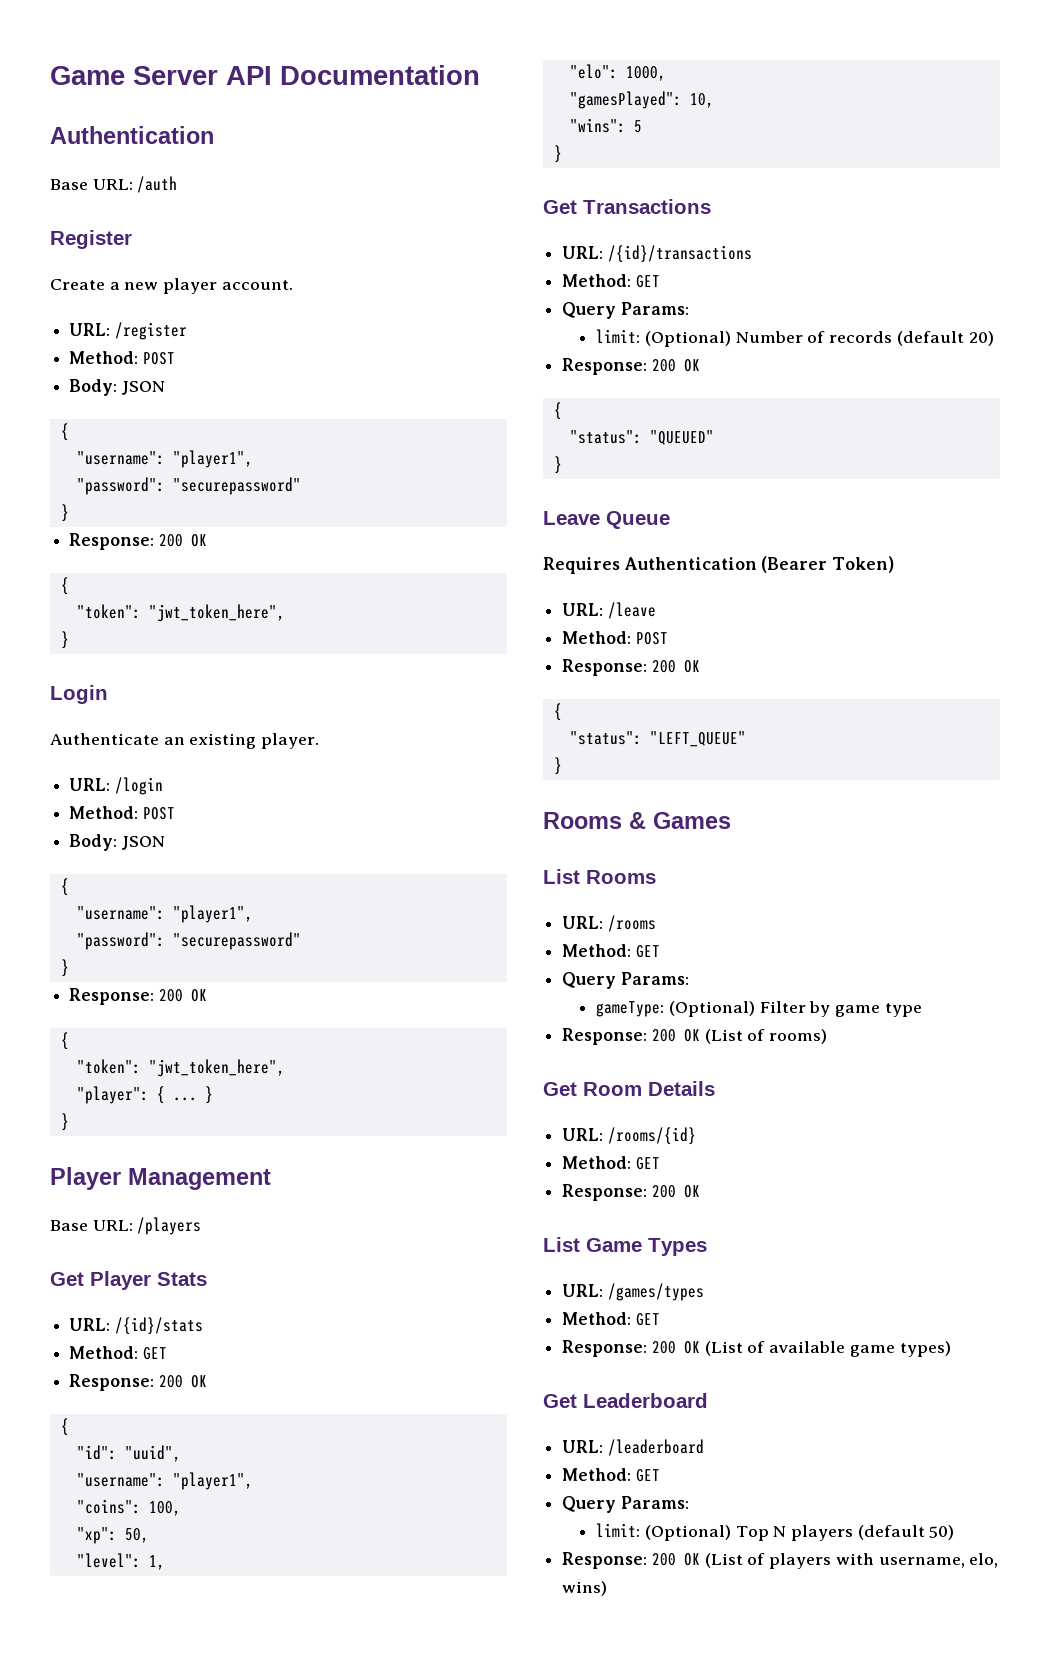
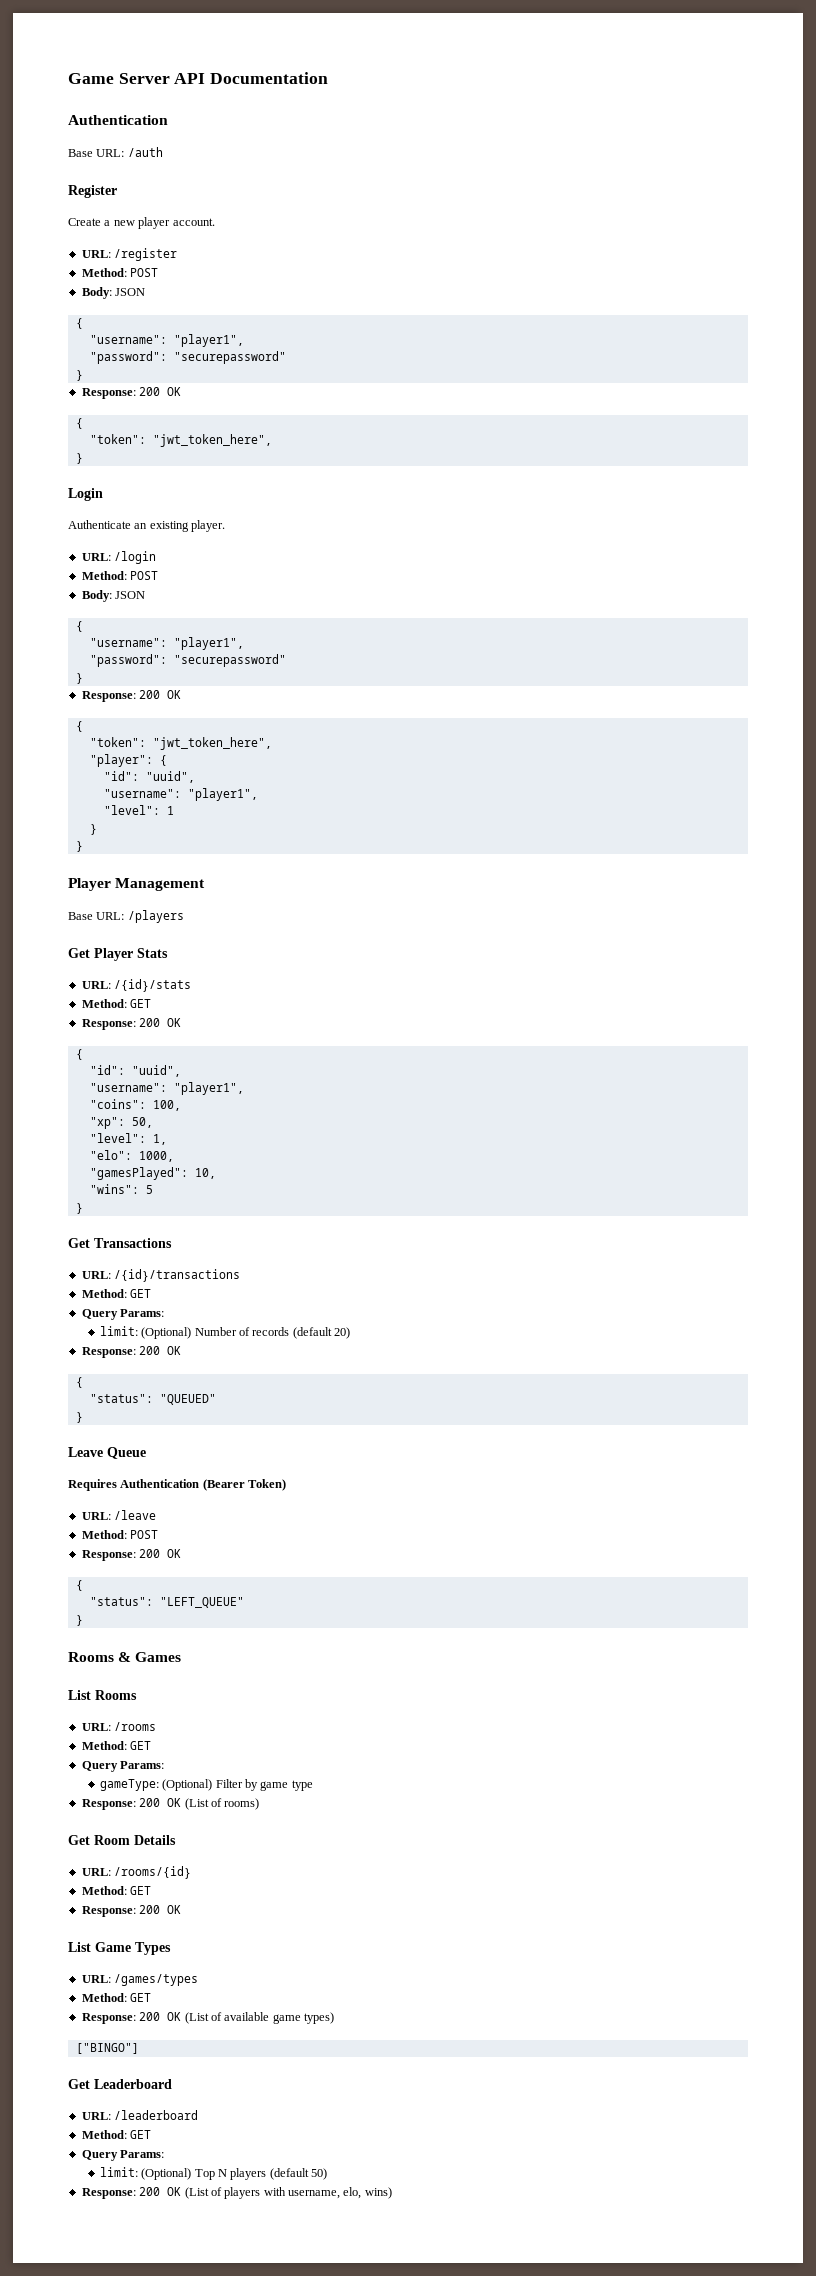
- "player": { ... }
+ "player": {
+ "id": "uuid",
+ "username": "player1",
+ "level": 1
+ }
+ ["BINGO"]

